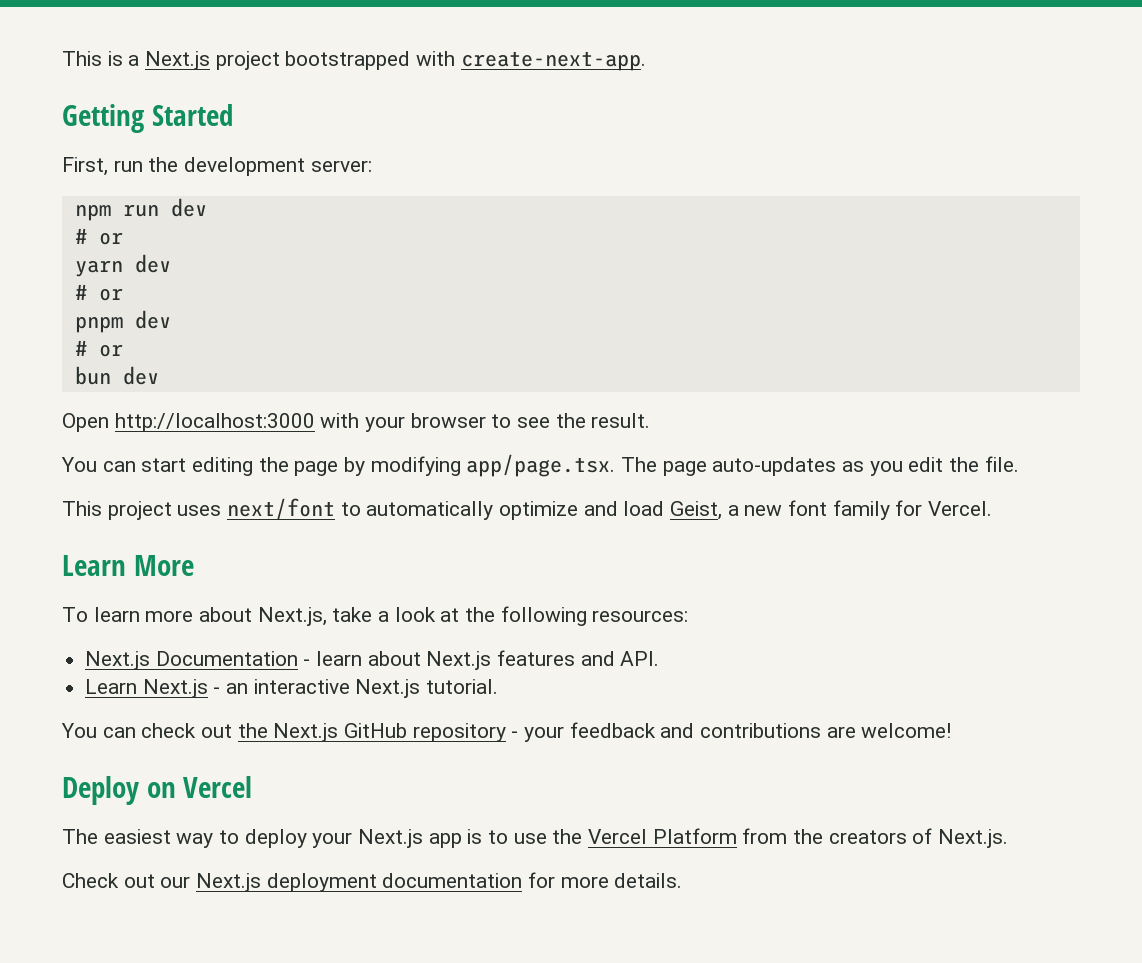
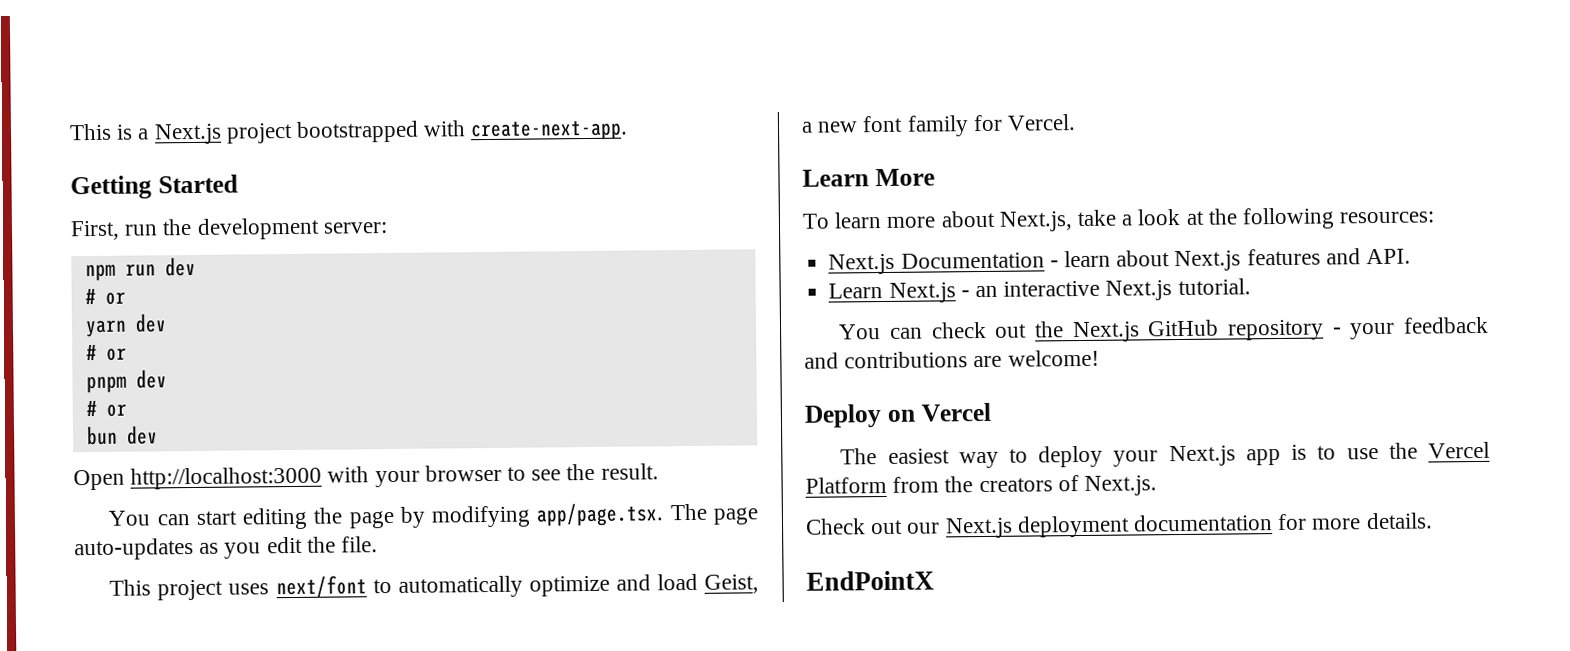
+ EndPointX

